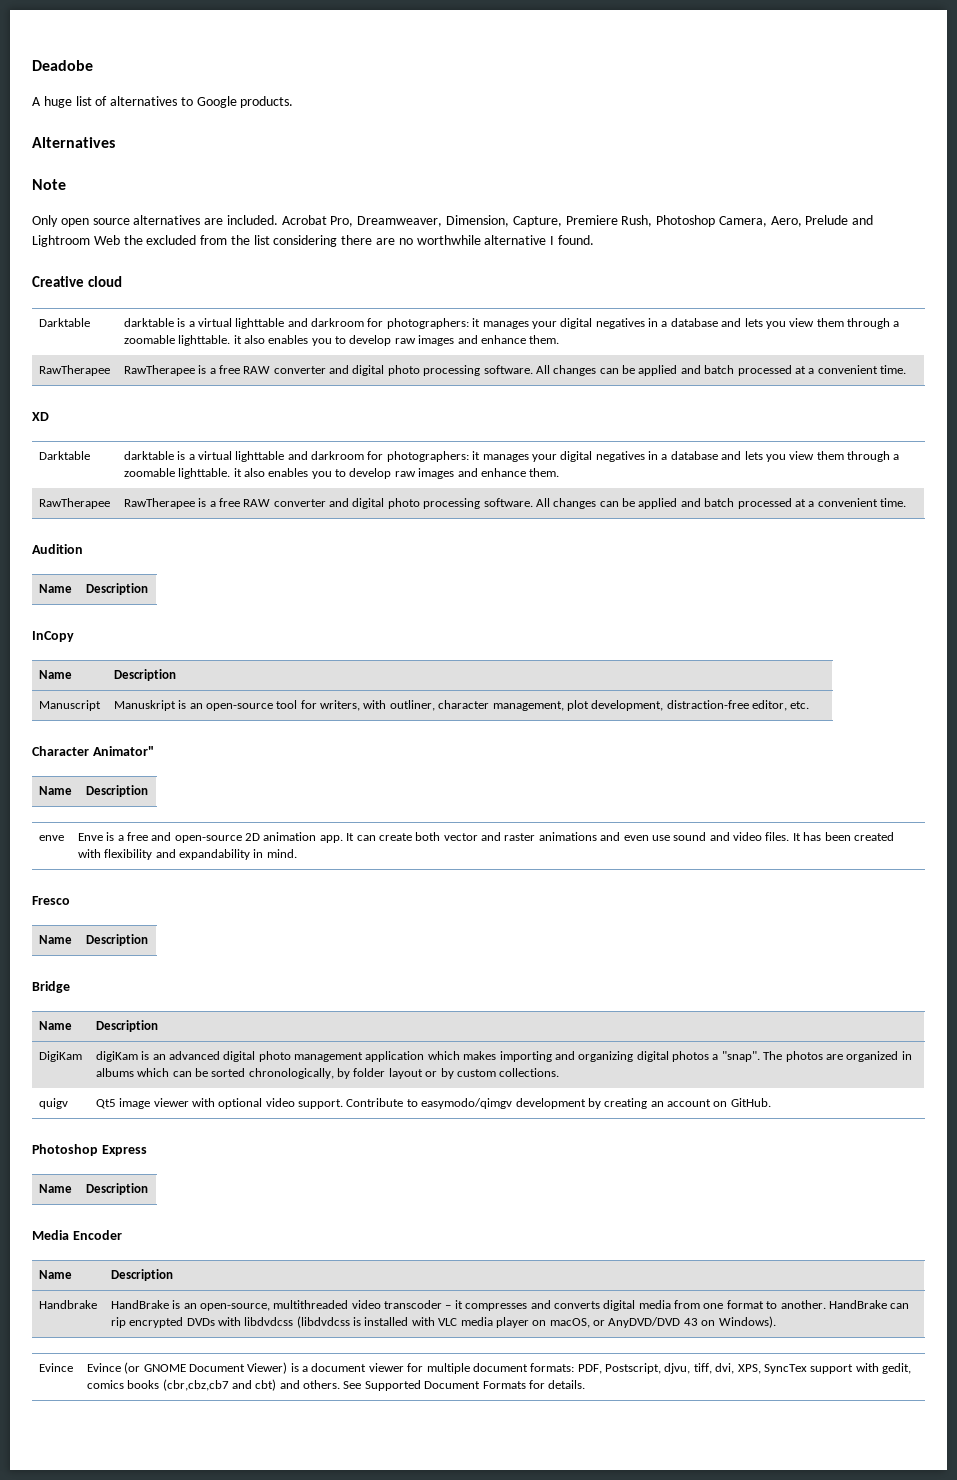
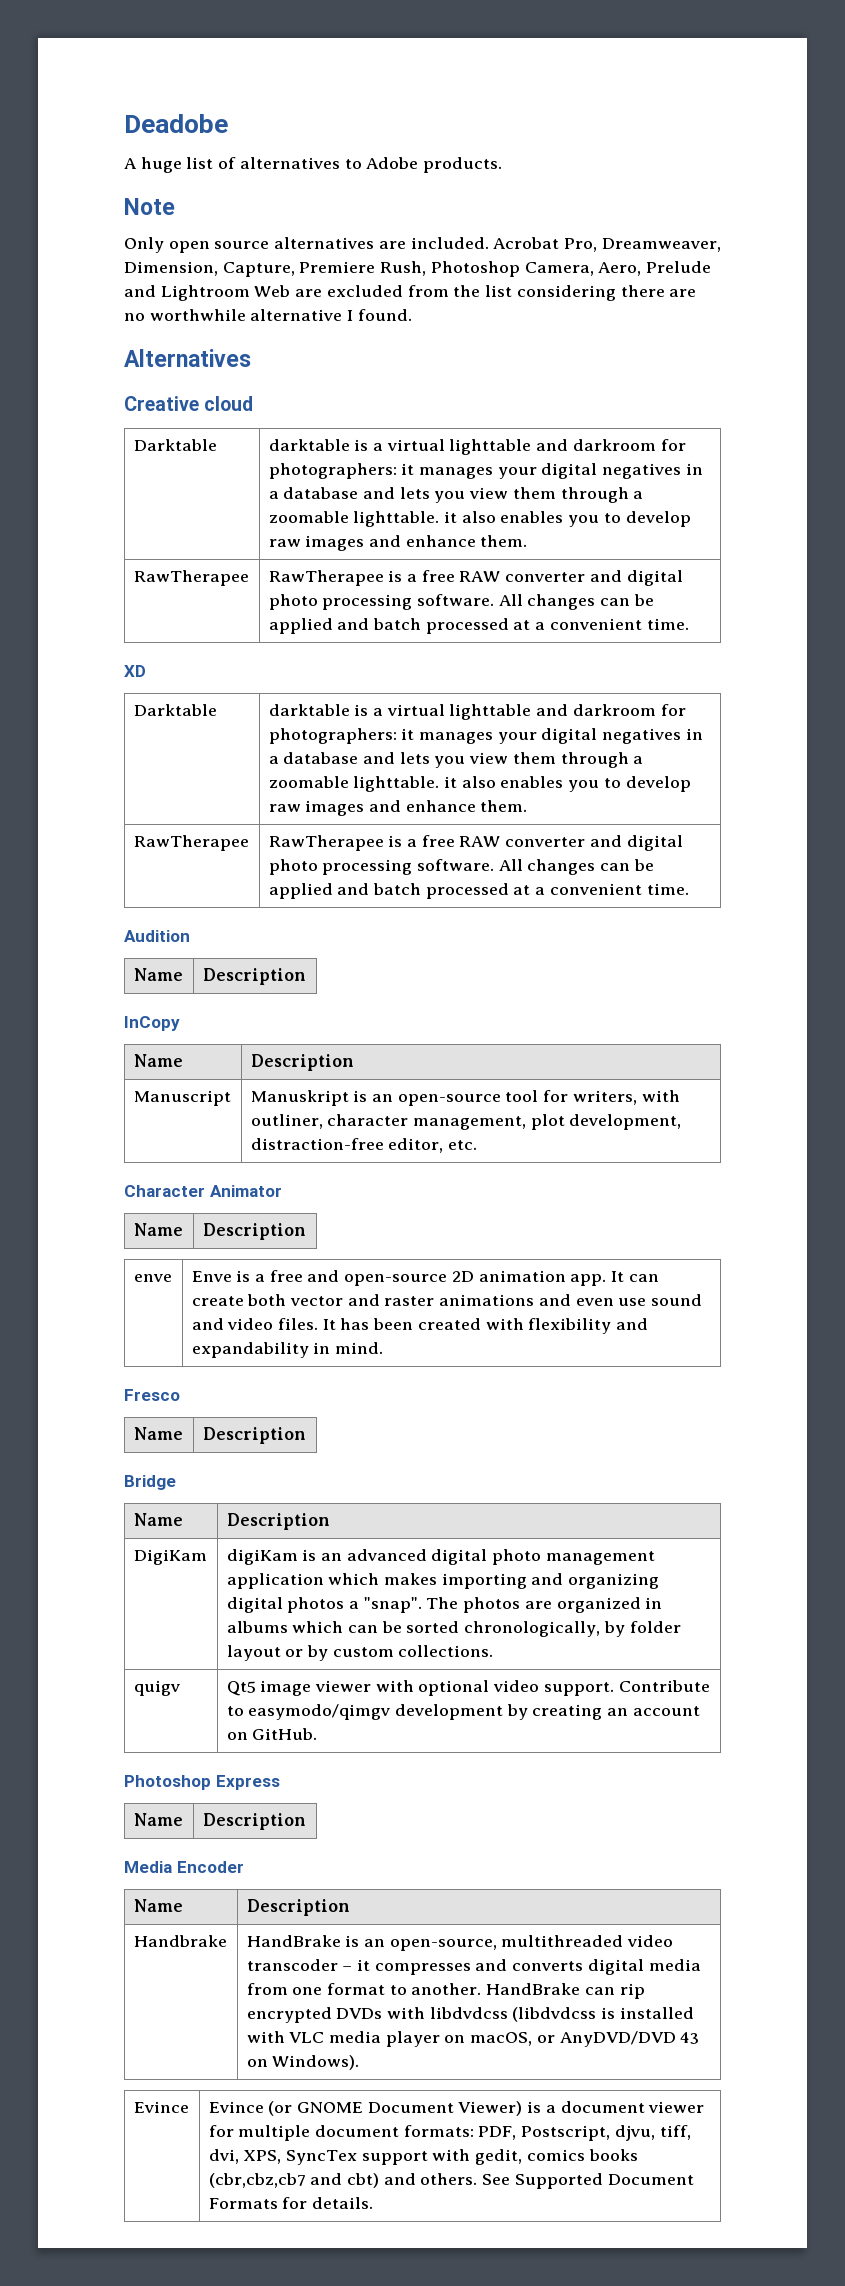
- A huge list of alternatives to Google products.
+ A huge list of alternatives to Adobe products.
- Alternatives
- Acrobat Pro, Dreamweaver, Dimension, Capture, Premiere Rush, Photoshop Camera, Aero, Prelude and Lightroom Web the excluded from the list considering there are no worthwhile alternative I found.
+ Acrobat Pro, Dreamweaver, Dimension, Capture, Premiere Rush, Photoshop Camera, Aero, Prelude and Lightroom Web are excluded from the list considering there are no worthwhile alternative I found.
+ Alternatives
- Character Animator"
+ Character Animator

